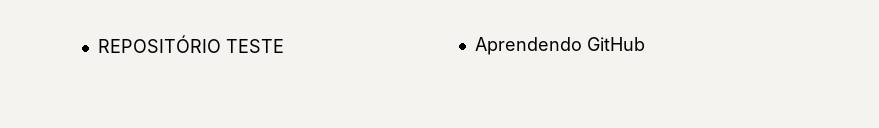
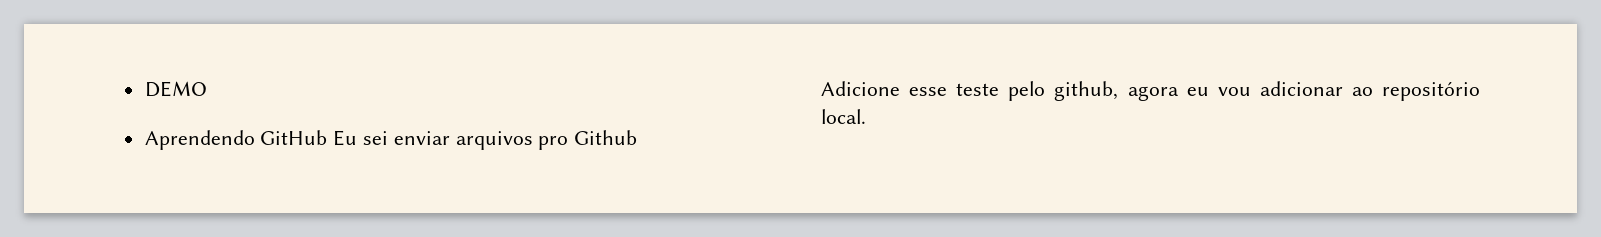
- REPOSITÓRIO TESTE
+ DEMO
- Aprendendo GitHub
+ Aprendendo GitHub Eu sei enviar arquivos pro Github
+ Adicione esse teste pelo github, agora eu vou adicionar ao repositório local.

